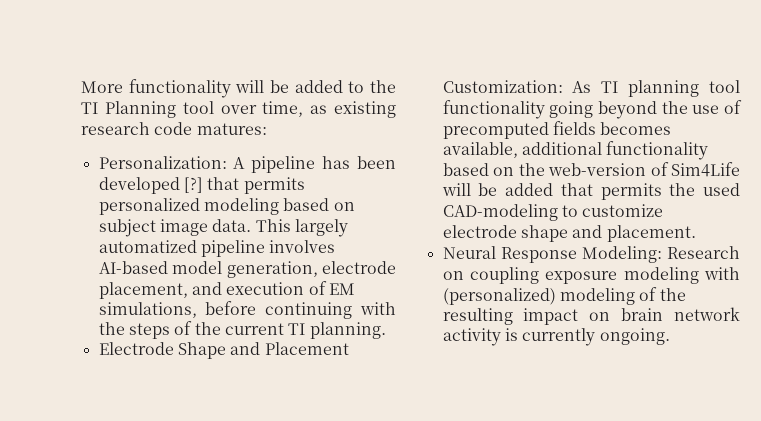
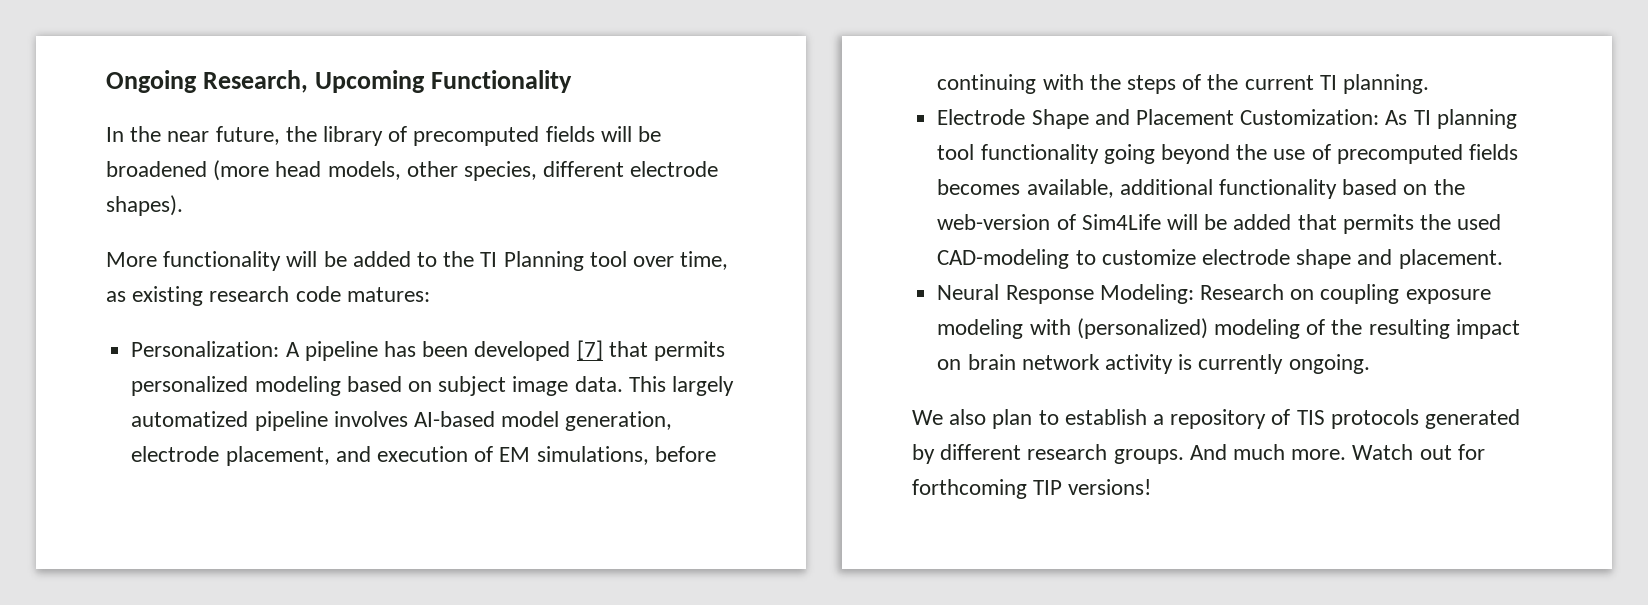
+ Ongoing Research, Upcoming Functionality
+ In the near future, the library of precomputed fields will be broadened (more head models, other species, different electrode shapes).
- Personalization: A pipeline has been developed [?] that permits personalized modeling based on subject image data.
+ Personalization: A pipeline has been developed [7] that permits personalized modeling based on subject image data.
+ We also plan to establish a repository of TIS protocols generated by different research groups. And much more. Watch out for forthcoming TIP versions!

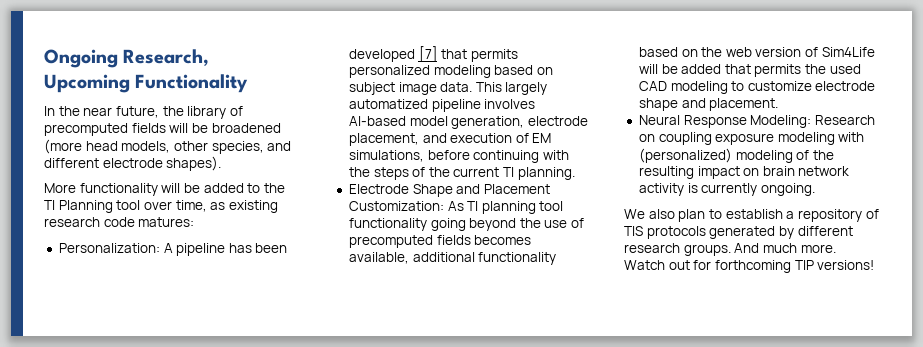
- In the near future, the library of precomputed fields will be broadened (more head models, other species, different electrode shapes).
+ In the near future, the library of precomputed fields will be broadened (more head models, other species, and different electrode shapes).
- Electrode Shape and Placement Customization: As TI planning tool functionality going beyond the use of precomputed fields becomes available, additional functionality based on the web-version of Sim4Life will be added that permits the used CAD-modeling to customize electrode shape and placement.
+ Electrode Shape and Placement Customization: As TI planning tool functionality going beyond the use of precomputed fields becomes available, additional functionality based on the web version of Sim4Life will be added that permits the used CAD modeling to customize electrode shape and placement.

